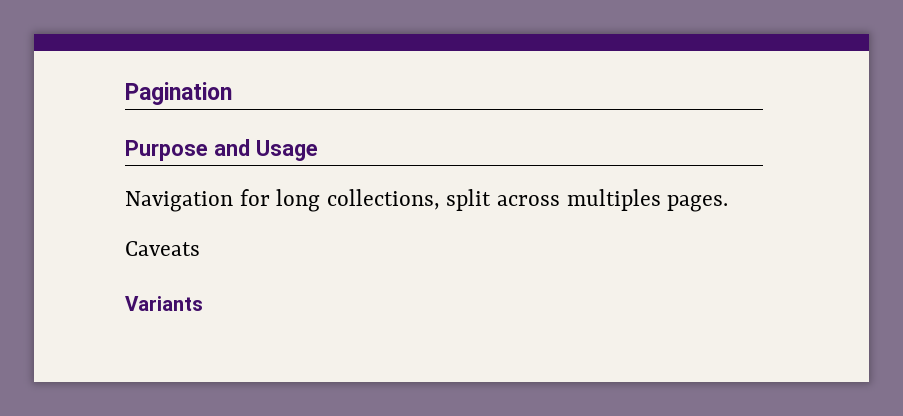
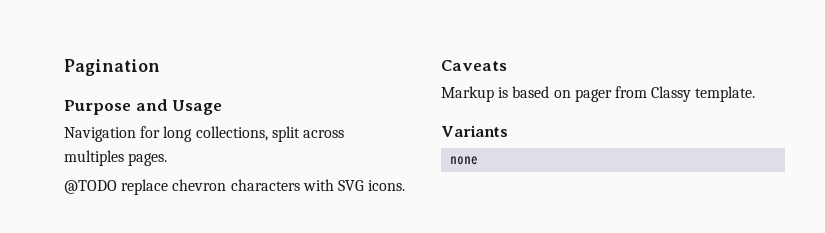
+ @TODO replace chevron characters with SVG icons.
  Caveats
+ Markup is based on pager from Classy template.
+ none

